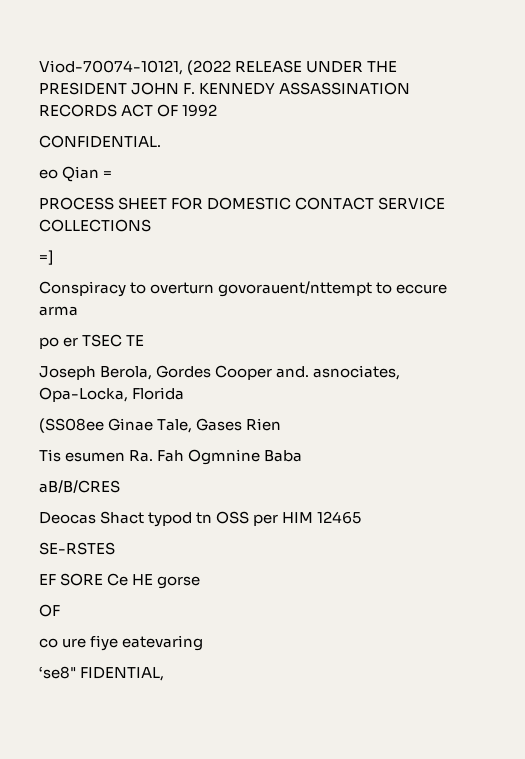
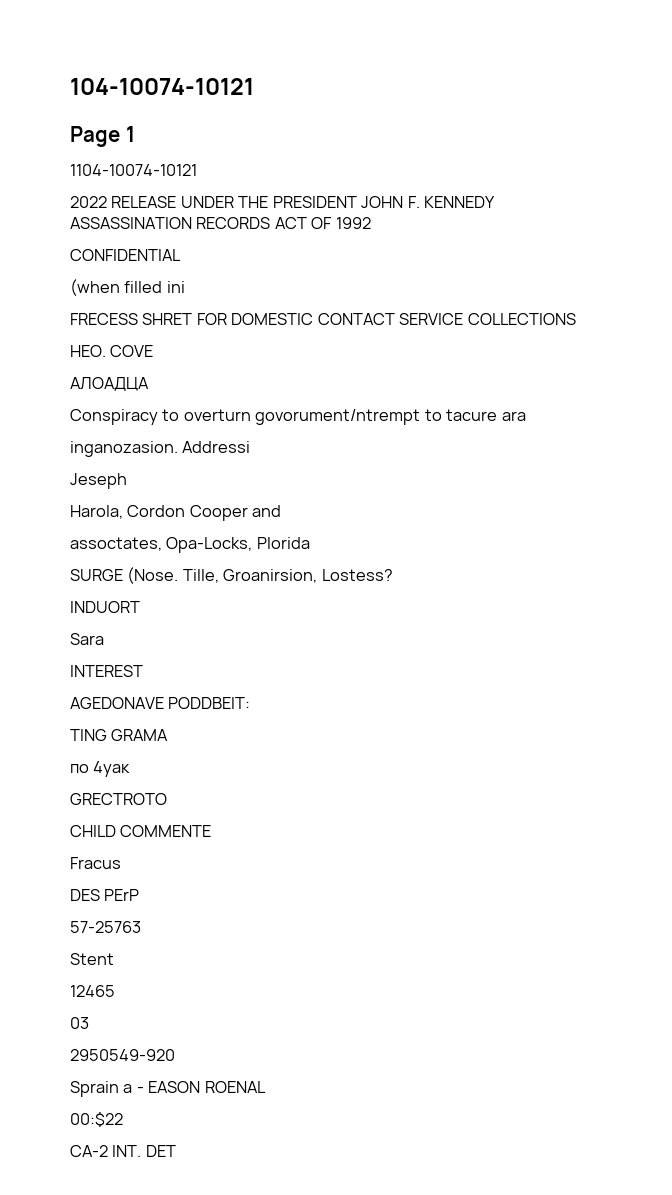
- Viod-70074-10121, (2022 RELEASE UNDER THE PRESIDENT JOHN F. KENNEDY ASSASSINATION RECORDS ACT OF 1992
+ 104-10074-10121
+ Page 1
+ 1104-10074-10121
+ 2022 RELEASE UNDER THE PRESIDENT JOHN F. KENNEDY ASSASSINATION RECORDS ACT OF 1992
- CONFIDENTIAL.
- eo Qian =
- PROCESS SHEET FOR DOMESTIC CONTACT SERVICE COLLECTIONS
+ CONFIDENTIAL
+ (when filled ini
+ FRECESS SHRET FOR DOMESTIC CONTACT SERVICE COLLECTIONS
- =]
+ HEO. COVE
+ АЛОАДЦА
- Conspiracy to overturn govorauent/nttempt to eccure arma
- po er TSEC TE
- Joseph Berola, Gordes Cooper and. asnociates, Opa-Locka, Florida
- (SS08ee Ginae Tale, Gases Rien
- Tis esumen Ra. Fah Ogmnine Baba
- aB/B/CRES
- Deocas Shact typod tn OSS per HIM 12465
- SE-RSTES
- EF SORE Ce HE gorse
- OF
- co ure fiye eatevaring
- ‘se8" FIDENTIAL,
+ Conspiracy to overturn govorument/ntrempt to tacure ara
+ inganozasion. Addressi
+ Jeseph
+ Harola, Cordon Cooper and
+ assoctates, Opa-Locks, Plorida
+ SURGE (Nose. Tille, Groanirsion, Lostess?
+ INDUORT
+ Sara
+ INTEREST
+ AGEDONAVE PODDBEIT:
+ TING GRAMA
+ по 4yaк
+ GRECTROTO
+ CHILD COMMENTE
+ Fracus
+ DES PErP
+ 57-25763
+ Stent
+ 12465
+ 03
+ 2950549-920
+ Sprain a - EASON ROENAL
+ 00:$22
+ CA-2 INT. DET

